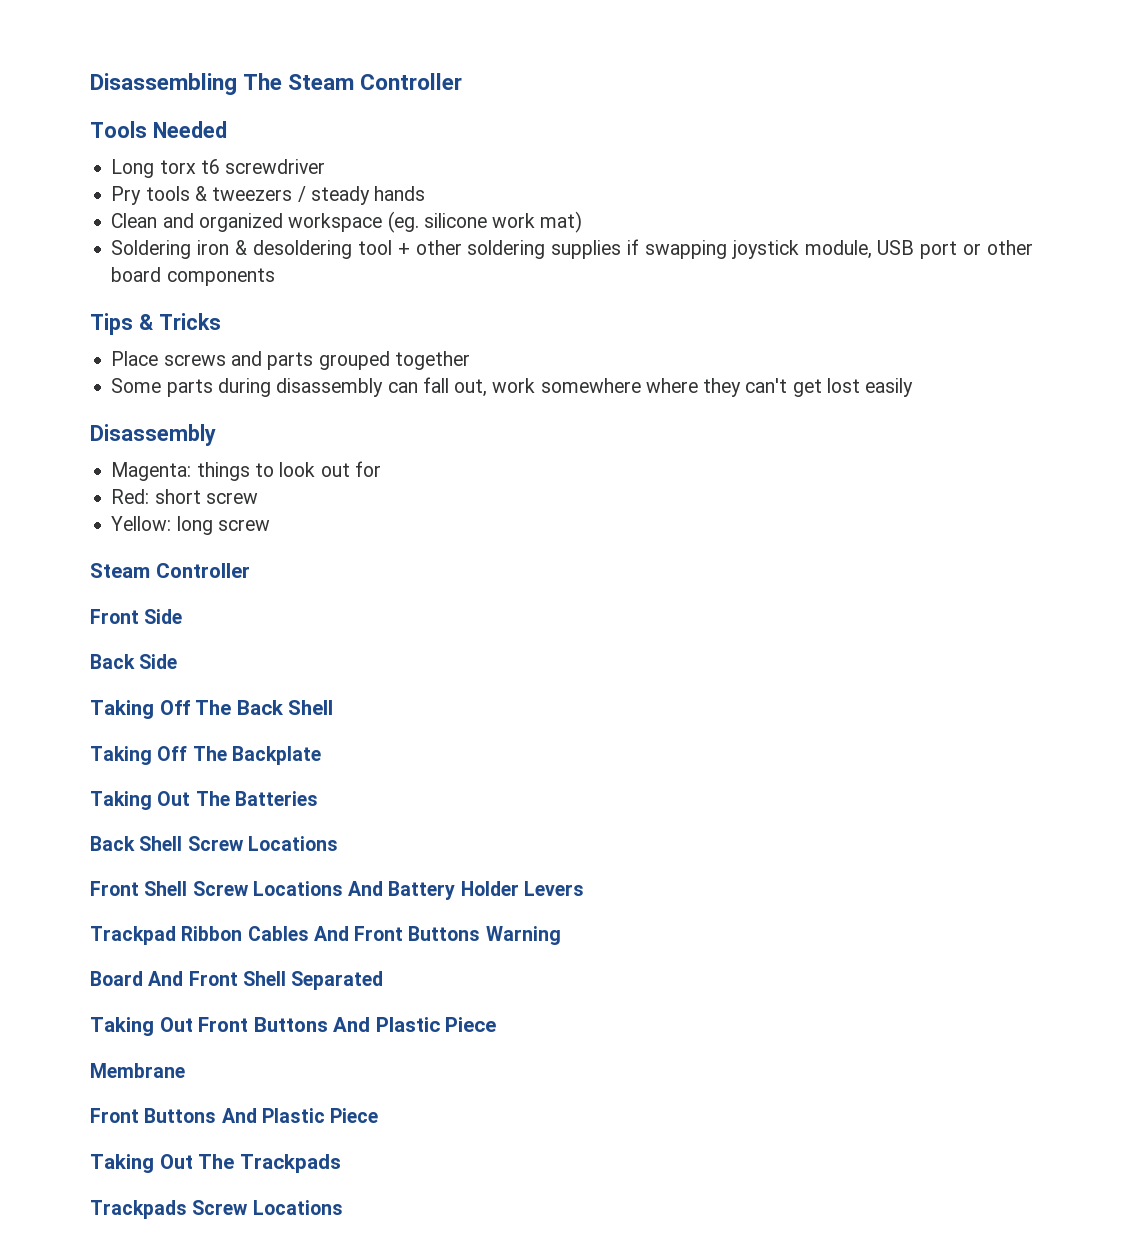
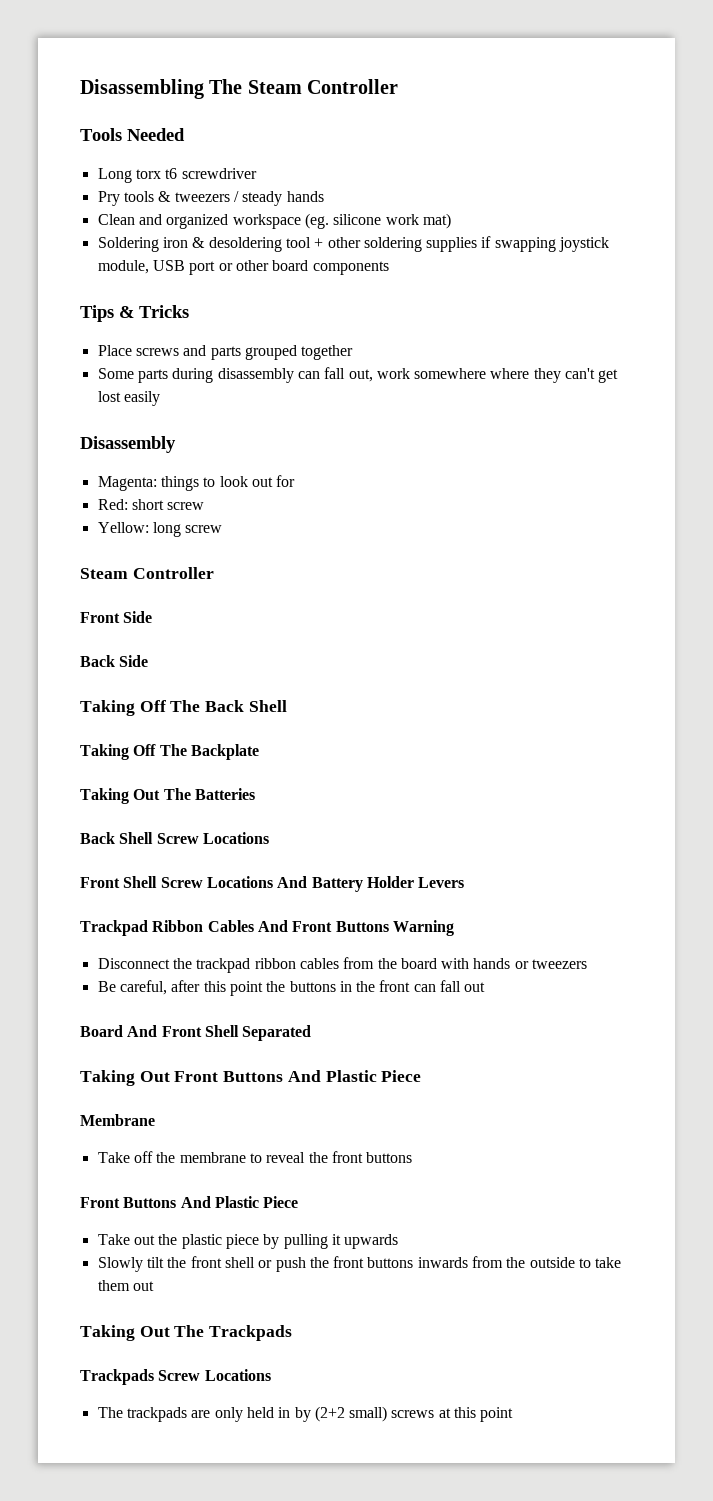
+ Disconnect the trackpad ribbon cables from the board with hands or tweezers
+ Be careful, after this point the buttons in the front can fall out
  Membrane
+ Take off the membrane to reveal the front buttons
  Front Buttons And Plastic Piece
+ Take out the plastic piece by pulling it upwards
+ Slowly tilt the front shell or push the front buttons inwards from the outside to take them out
+ The trackpads are only held in by (2+2 small) screws at this point

